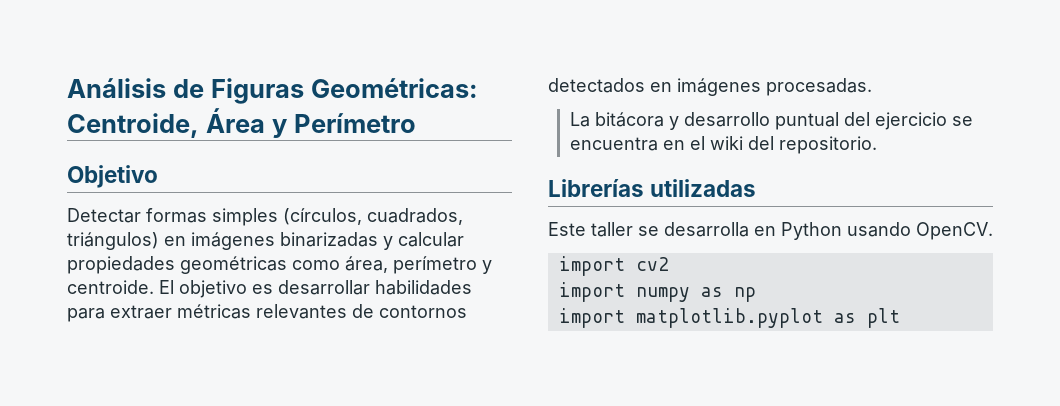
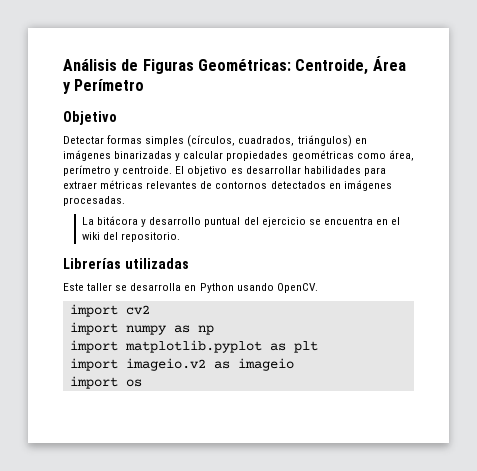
+ import imageio.v2 as imageio
+ import os

